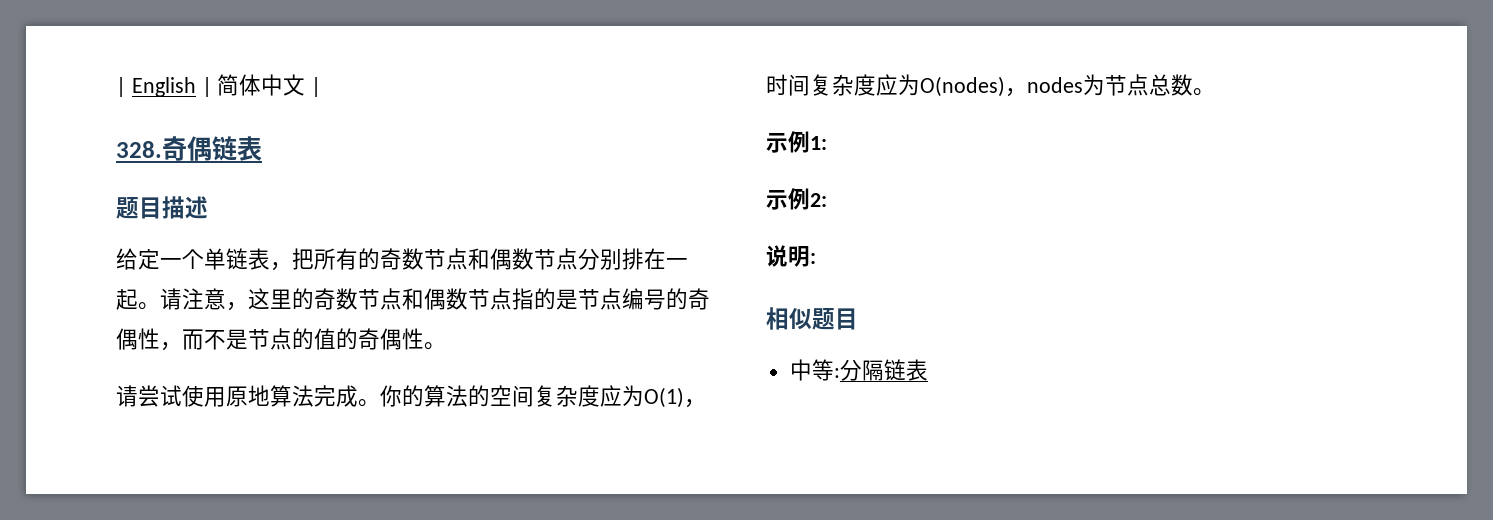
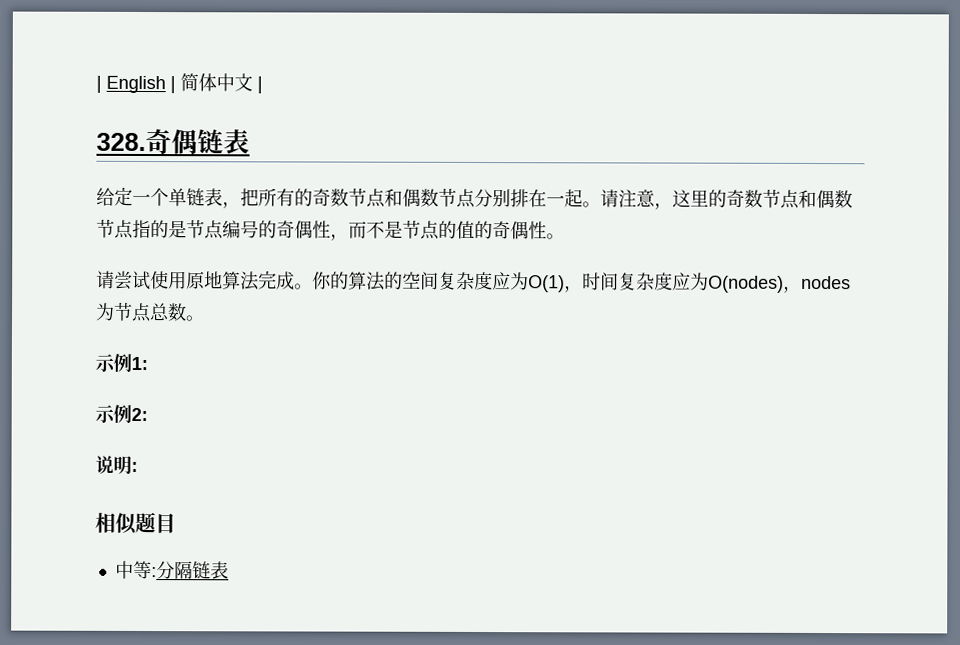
- 题目描述

